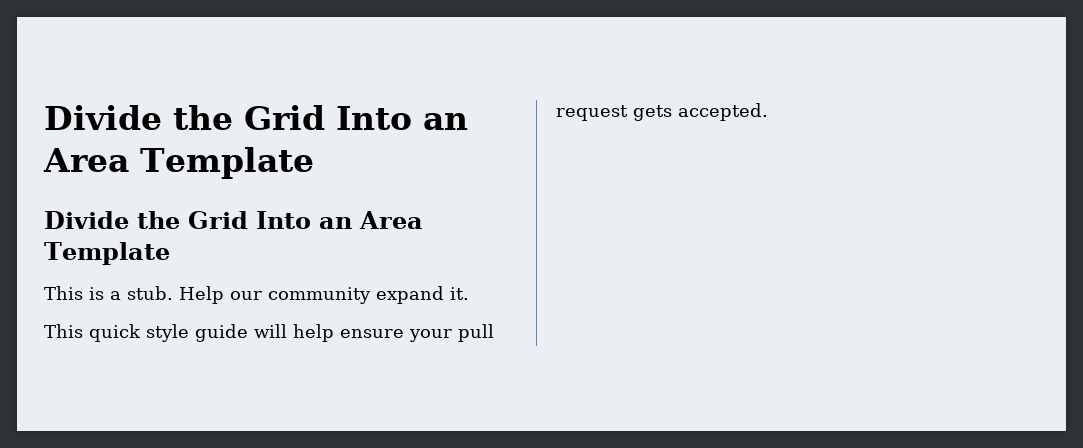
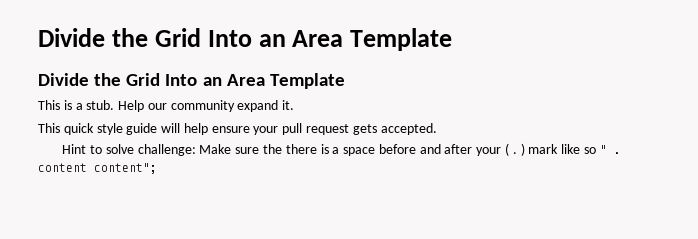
+ Hint to solve challenge: Make sure the there is a space before and after your ( . ) mark like so " . content content";

